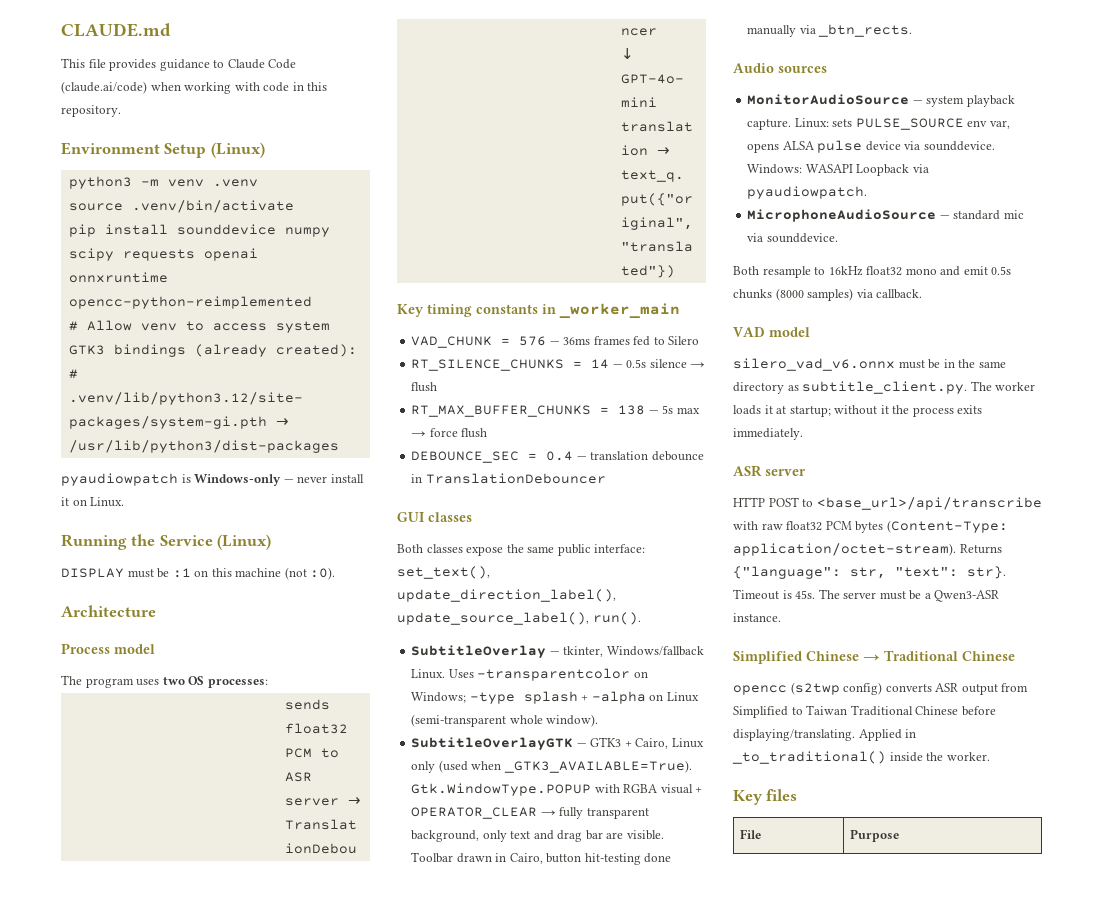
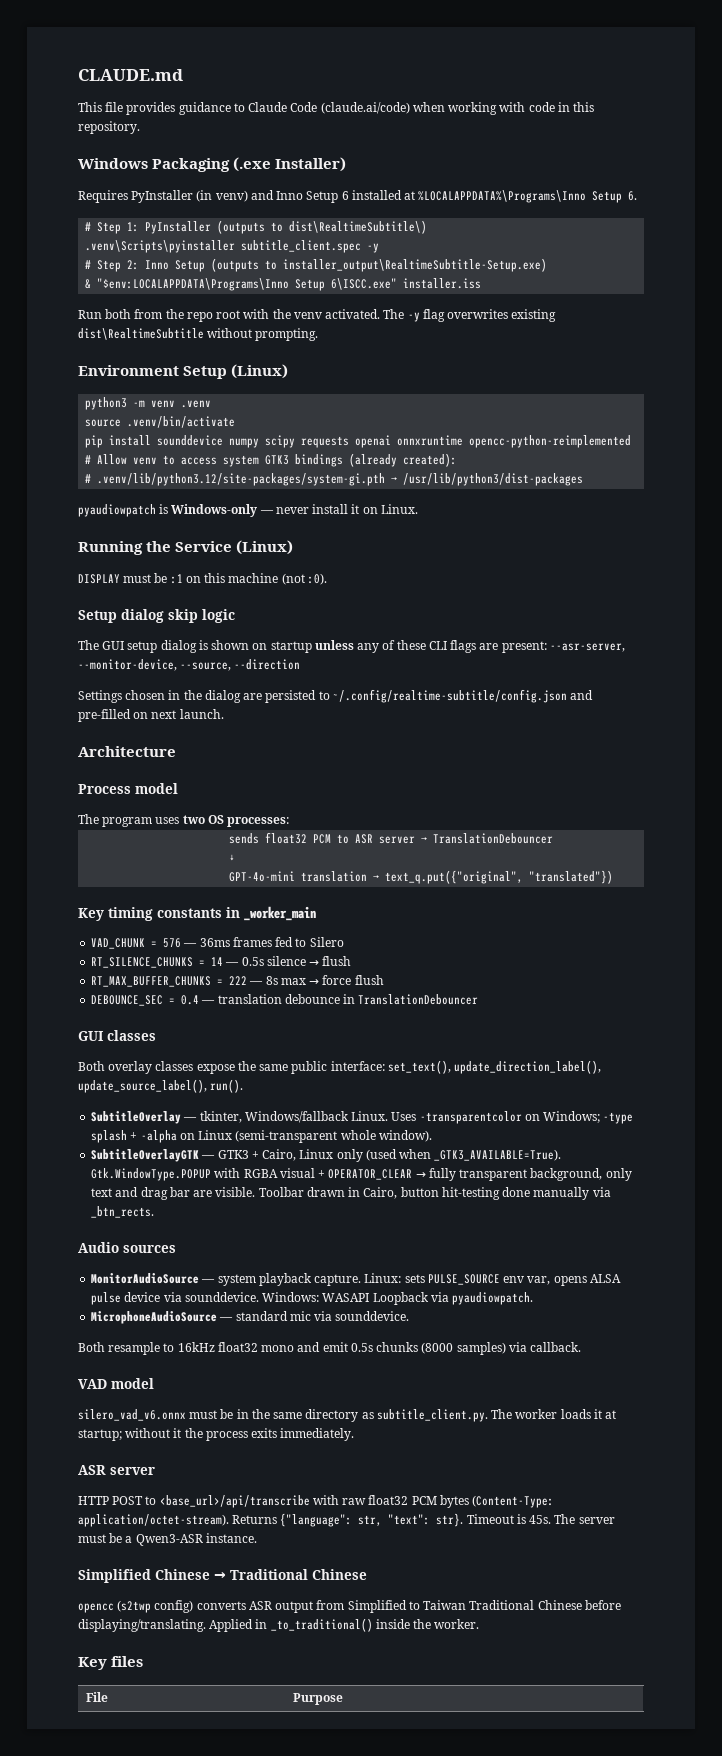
+ Windows Packaging (.exe Installer)
+ Requires PyInstaller (in venv) and Inno Setup 6 installed at %LOCALAPPDATA%\Programs\Inno Setup 6.
+ # Step 1: PyInstaller (outputs to dist\RealtimeSubtitle\)
+ .venv\Scripts\pyinstaller subtitle_client.spec -y
+ # Step 2: Inno Setup (outputs to installer_output\RealtimeSubtitle-Setup.exe)
+ & "$env:LOCALAPPDATA\Programs\Inno Setup 6\ISCC.exe" installer.iss
+ Run both from the repo root with the venv activated. The -y flag overwrites existing dist\RealtimeSubtitle without prompting.
+ Setup dialog skip logic
+ The GUI setup dialog is shown on startup unless any of these CLI flags are present: --asr-server, --monitor-device, --source, --direction
+ Settings chosen in the dialog are persisted to ~/.config/realtime-subtitle/config.json and pre-filled on next launch.
- RT_MAX_BUFFER_CHUNKS = 138 — 5s max → force flush
+ RT_MAX_BUFFER_CHUNKS = 222 — 8s max → force flush
- Both classes expose the same public interface: set_text(), update_direction_label(), update_source_label(), run().
+ Both overlay classes expose the same public interface: set_text(), update_direction_label(), update_source_label(), run().

